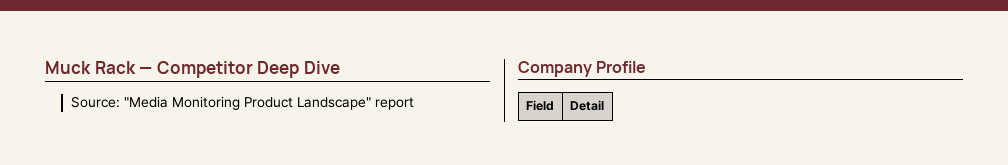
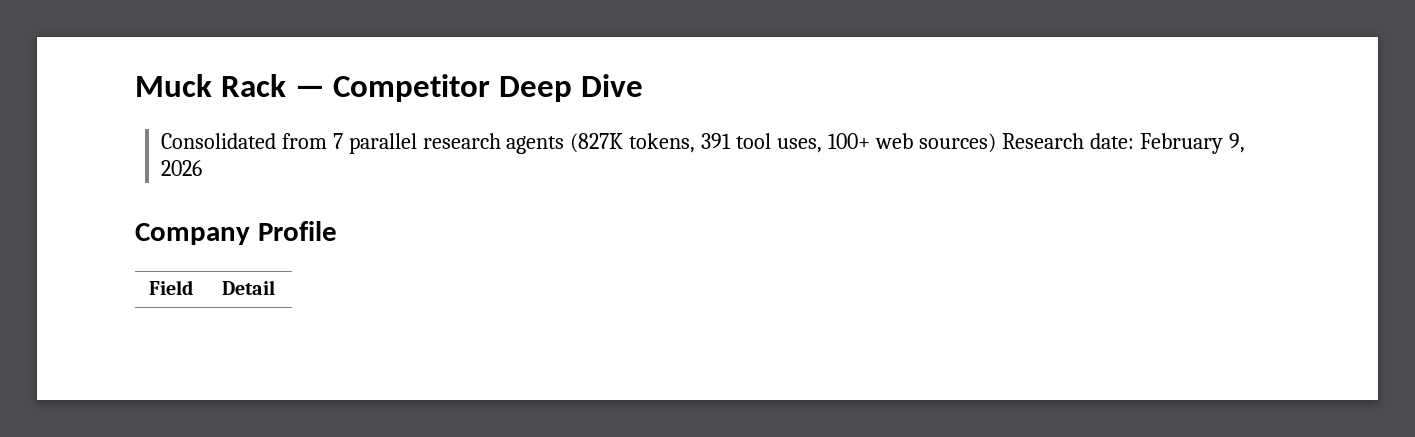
- Source: "Media Monitoring Product Landscape" report
+ Consolidated from 7 parallel research agents (827K tokens, 391 tool uses, 100+ web sources) Research date: February 9, 2026

